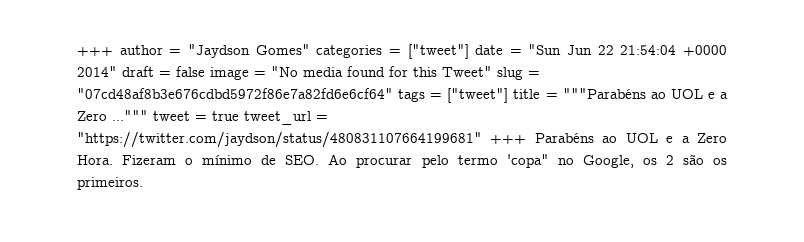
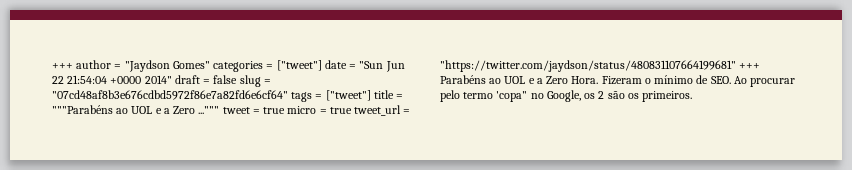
- +++ author = "Jaydson Gomes" categories = ["tweet"] date = "Sun Jun 22 21:54:04 +0000 2014" draft = false image = "No media found for this Tweet" slug = "07cd48af8b3e676cdbd5972f86e7a82fd6e6cf64" tags = ["tweet"] title = """Parabéns ao UOL e a Zero ...""" tweet = true tweet_url = "https://twitter.com/jaydson/status/480831107664199681" +++ Parabéns ao UOL e a Zero Hora.
+ +++ author = "Jaydson Gomes" categories = ["tweet"] date = "Sun Jun 22 21:54:04 +0000 2014" draft = false slug = "07cd48af8b3e676cdbd5972f86e7a82fd6e6cf64" tags = ["tweet"] title = """Parabéns ao UOL e a Zero ...""" tweet = true micro = true tweet_url = "https://twitter.com/jaydson/status/480831107664199681" +++ Parabéns ao UOL e a Zero Hora.

